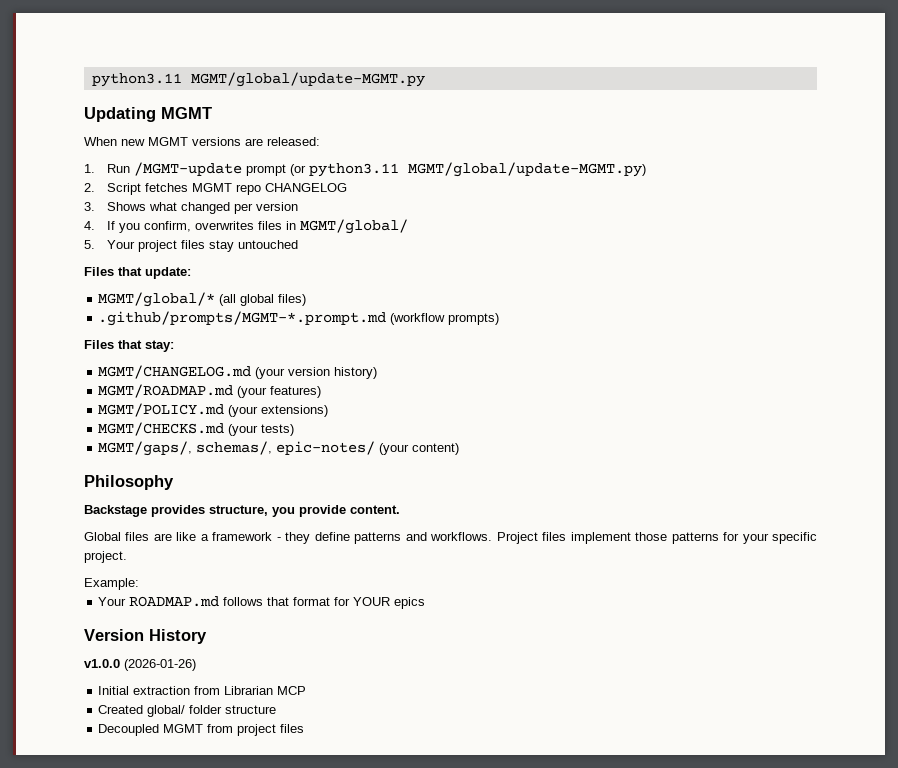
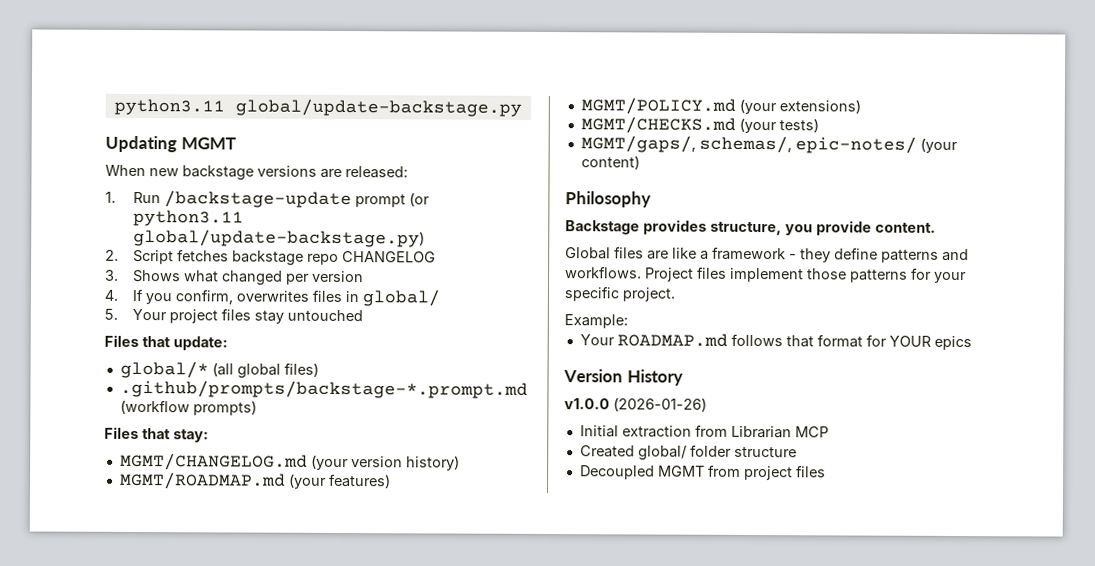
- python3.11 MGMT/global/update-MGMT.py
+ python3.11 global/update-backstage.py
- When new MGMT versions are released:
+ When new backstage versions are released:
- 1. Run /MGMT-update prompt (or python3.11 MGMT/global/update-MGMT.py)
+ 1. Run /backstage-update prompt (or python3.11 global/update-backstage.py)
- 2. Script fetches MGMT repo CHANGELOG
+ 2. Script fetches backstage repo CHANGELOG
- 4. If you confirm, overwrites files in MGMT/global/
+ 4. If you confirm, overwrites files in global/
- MGMT/global/* (all global files)
+ global/* (all global files)
- .github/prompts/MGMT-*.prompt.md (workflow prompts)
+ .github/prompts/backstage-*.prompt.md (workflow prompts)

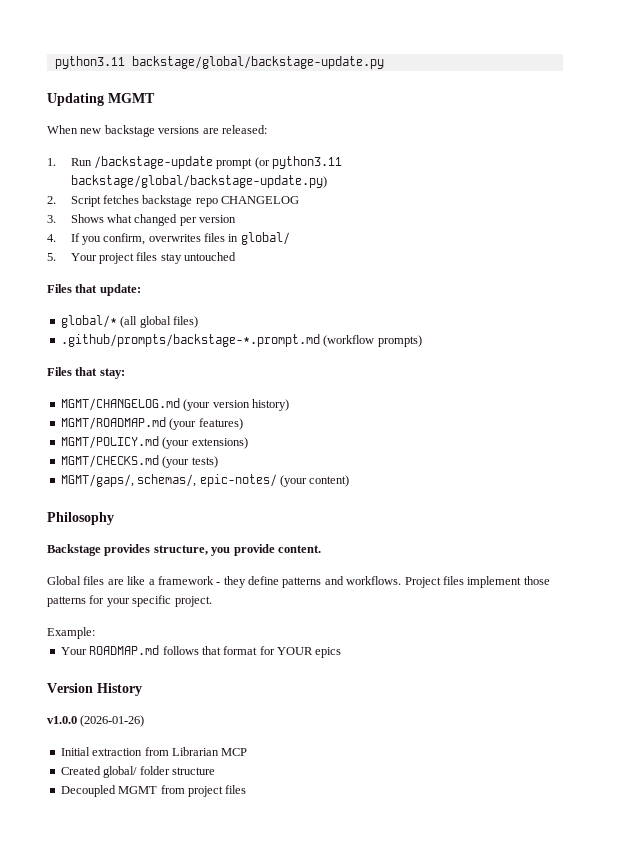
- python3.11 global/update-backstage.py
+ python3.11 backstage/global/backstage-update.py
- 1. Run /backstage-update prompt (or python3.11 global/update-backstage.py)
+ 1. Run /backstage-update prompt (or python3.11 backstage/global/backstage-update.py)

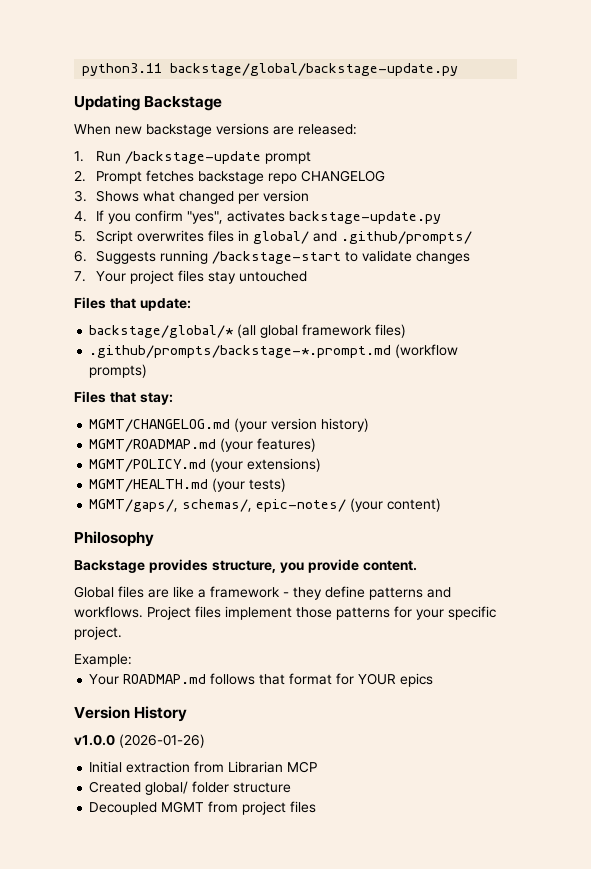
- Updating MGMT
+ Updating Backstage
- 1. Run /backstage-update prompt (or python3.11 backstage/global/backstage-update.py)
+ 1. Run /backstage-update prompt
- 2. Script fetches backstage repo CHANGELOG
+ 2. Prompt fetches backstage repo CHANGELOG
- 4. If you confirm, overwrites files in global/
- 5. Your project files stay untouched
+ 4. If you confirm "yes", activates backstage-update.py
+ 5. Script overwrites files in global/ and .github/prompts/
+ 6. Suggests running /backstage-start to validate changes
+ 7. Your project files stay untouched
- global/* (all global files)
+ backstage/global/* (all global framework files)
- MGMT/CHECKS.md (your tests)
+ MGMT/HEALTH.md (your tests)

